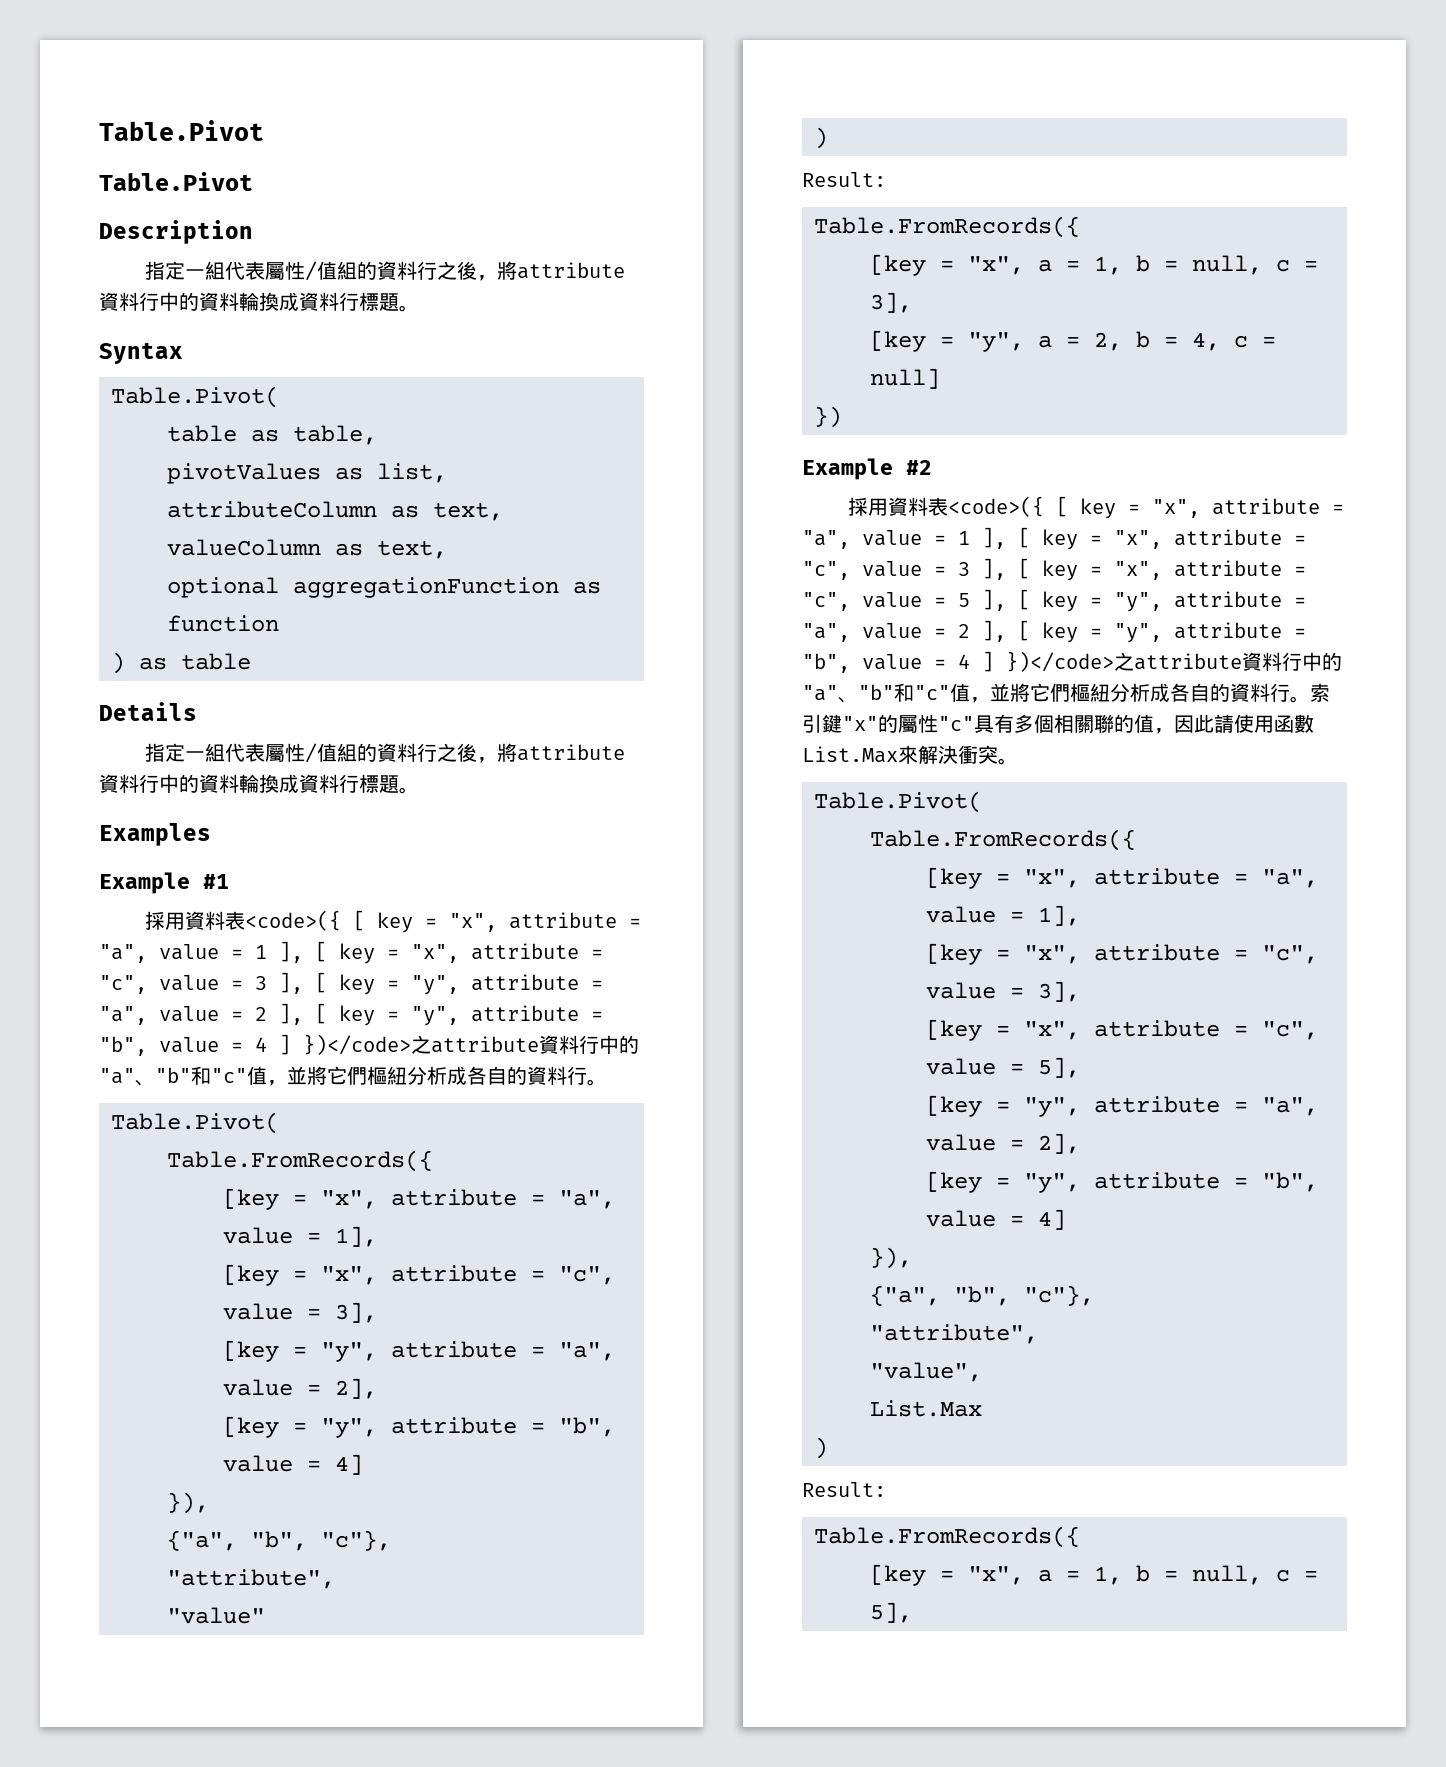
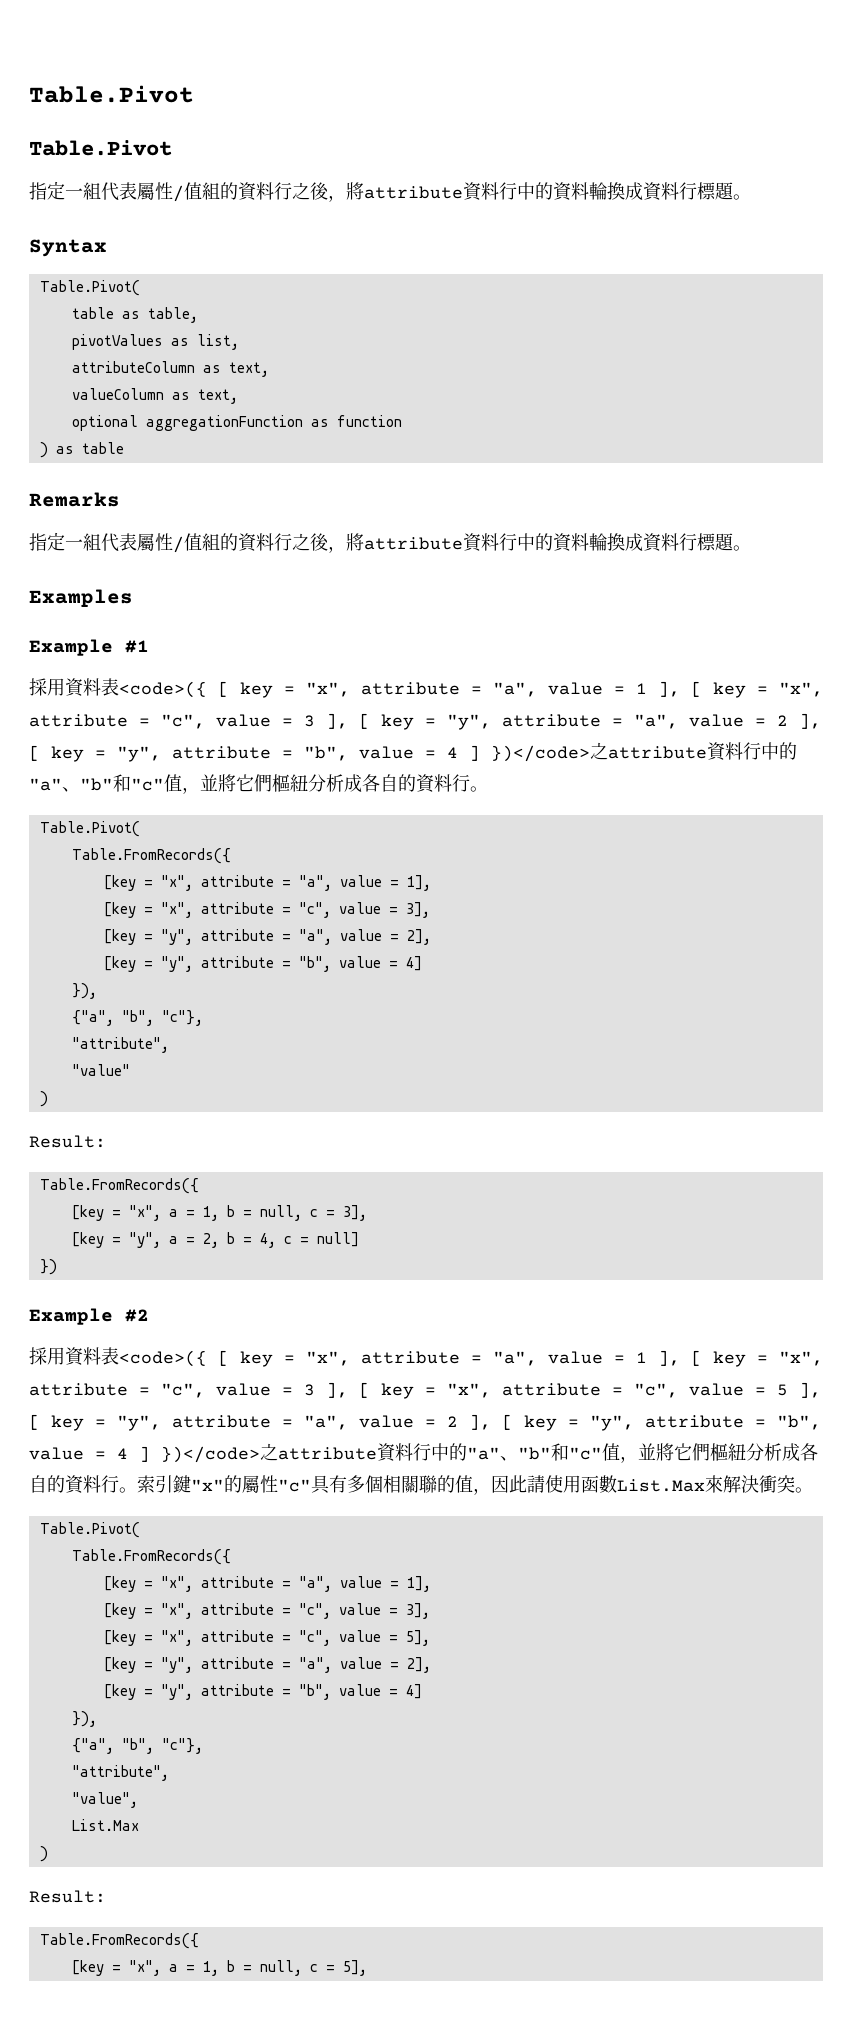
- Description
- Details
+ Remarks

